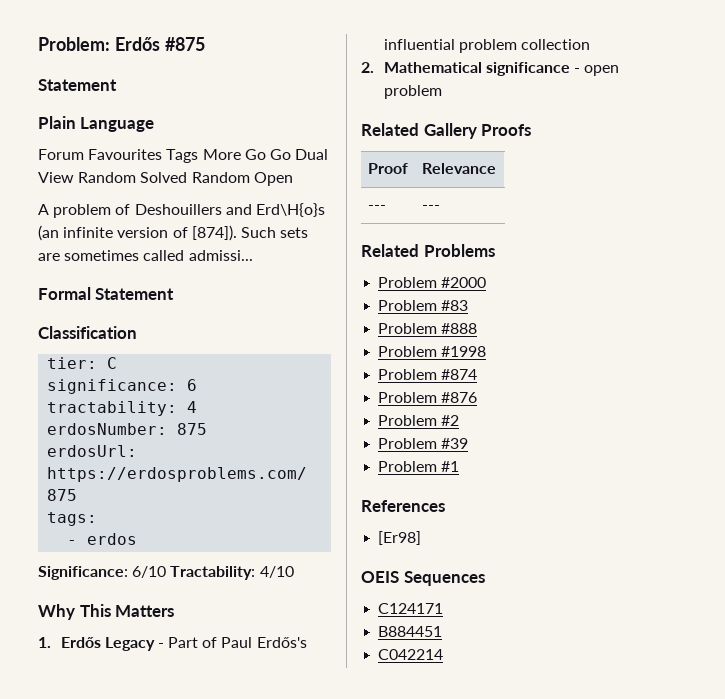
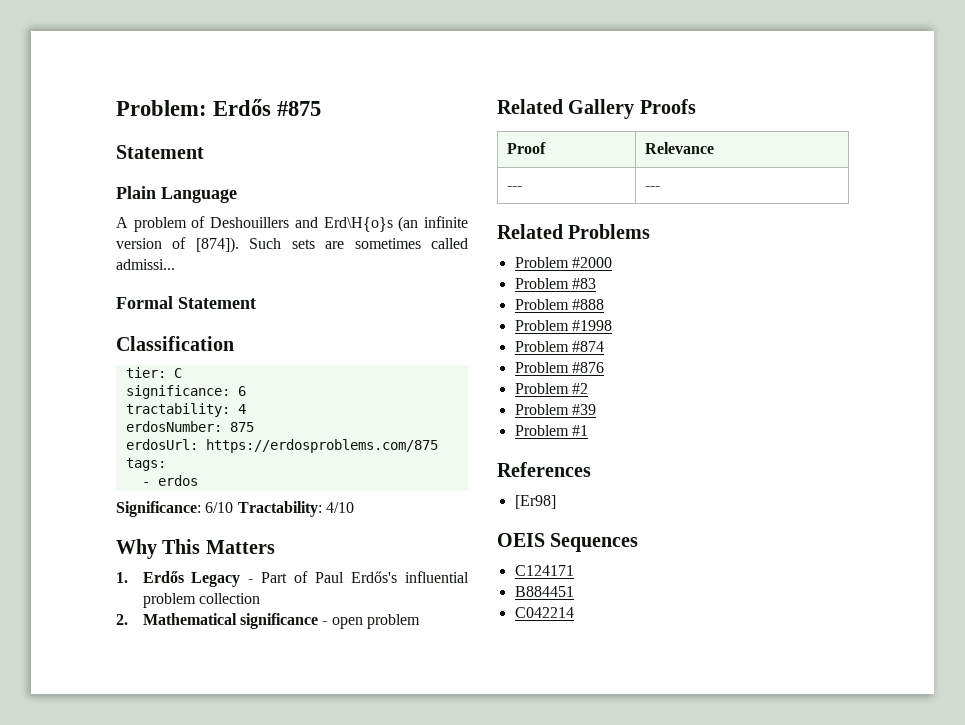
- Forum Favourites Tags More Go Go Dual View Random Solved Random Open

